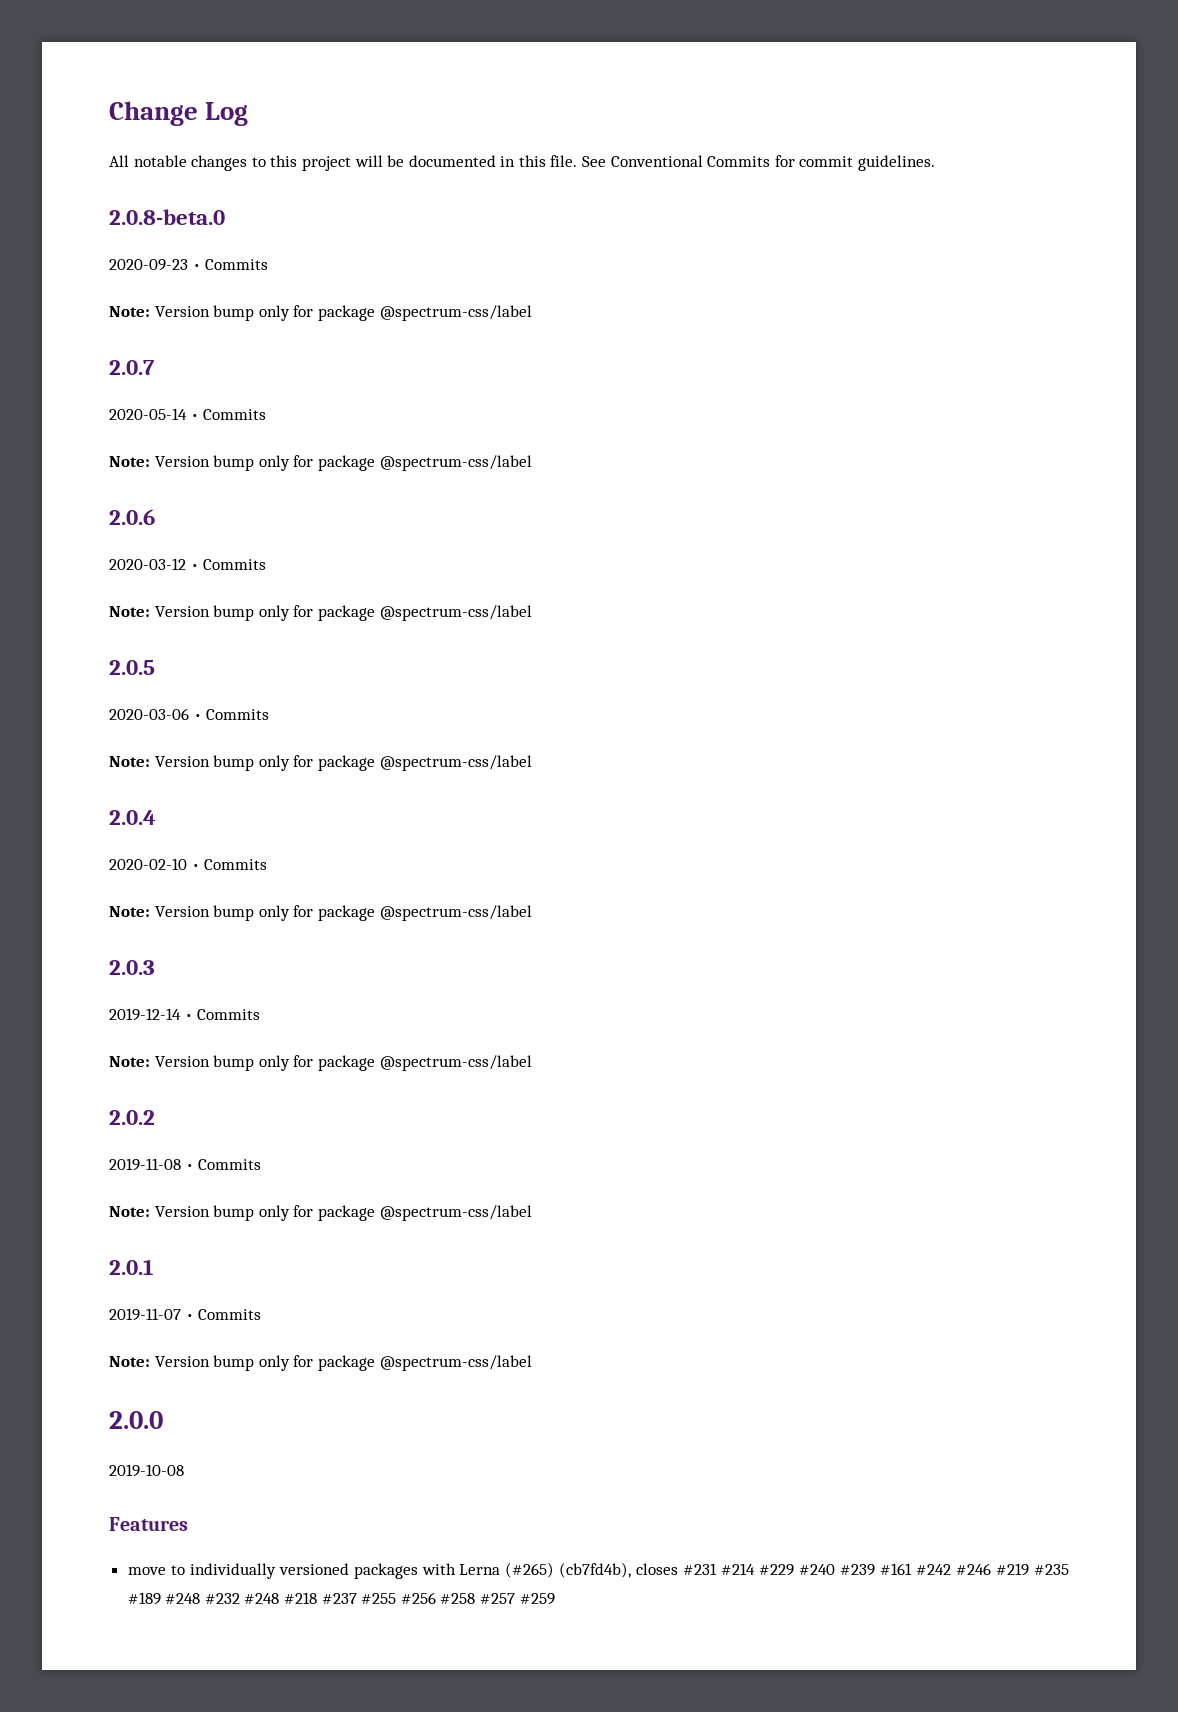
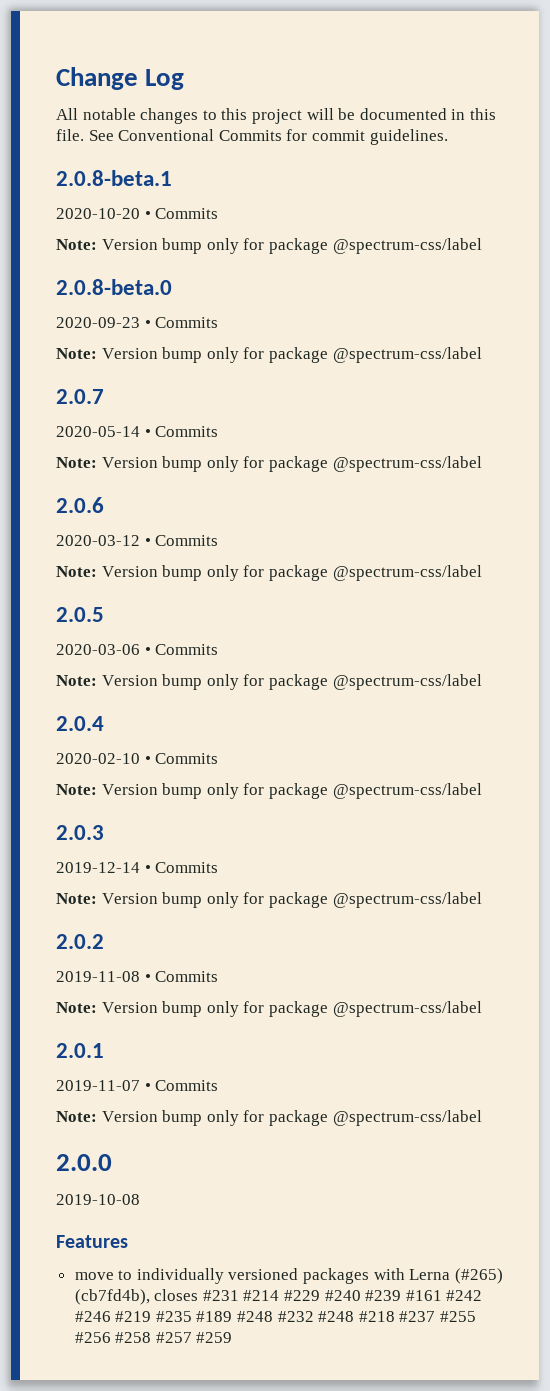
+ 2.0.8-beta.1
+ 2020-10-20 • Commits
+ Note: Version bump only for package @spectrum-css/label

